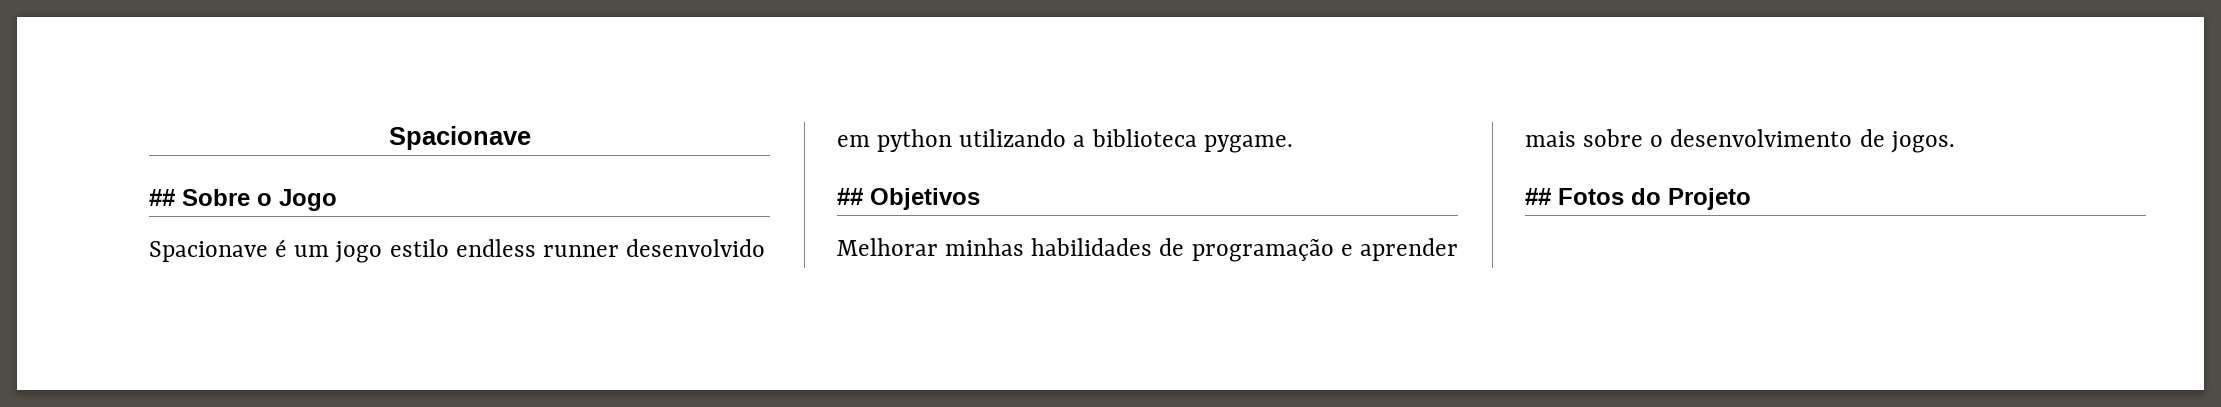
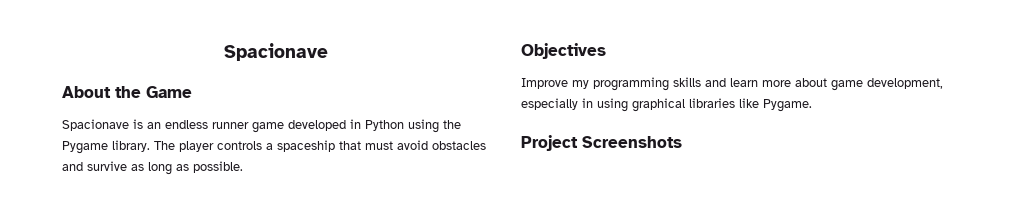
- ## Sobre o Jogo
- Spacionave é um jogo estilo endless runner desenvolvido em python utilizando a biblioteca pygame.
- ## Objetivos
- Melhorar minhas habilidades de programação e aprender mais sobre o desenvolvimento de jogos.
- ## Fotos do Projeto
+ About the Game
+ Spacionave is an endless runner game developed in Python using the Pygame library. The player controls a spaceship that must avoid obstacles and survive as long as possible.
+ Objectives
+ Improve my programming skills and learn more about game development, especially in using graphical libraries like Pygame.
+ Project Screenshots

